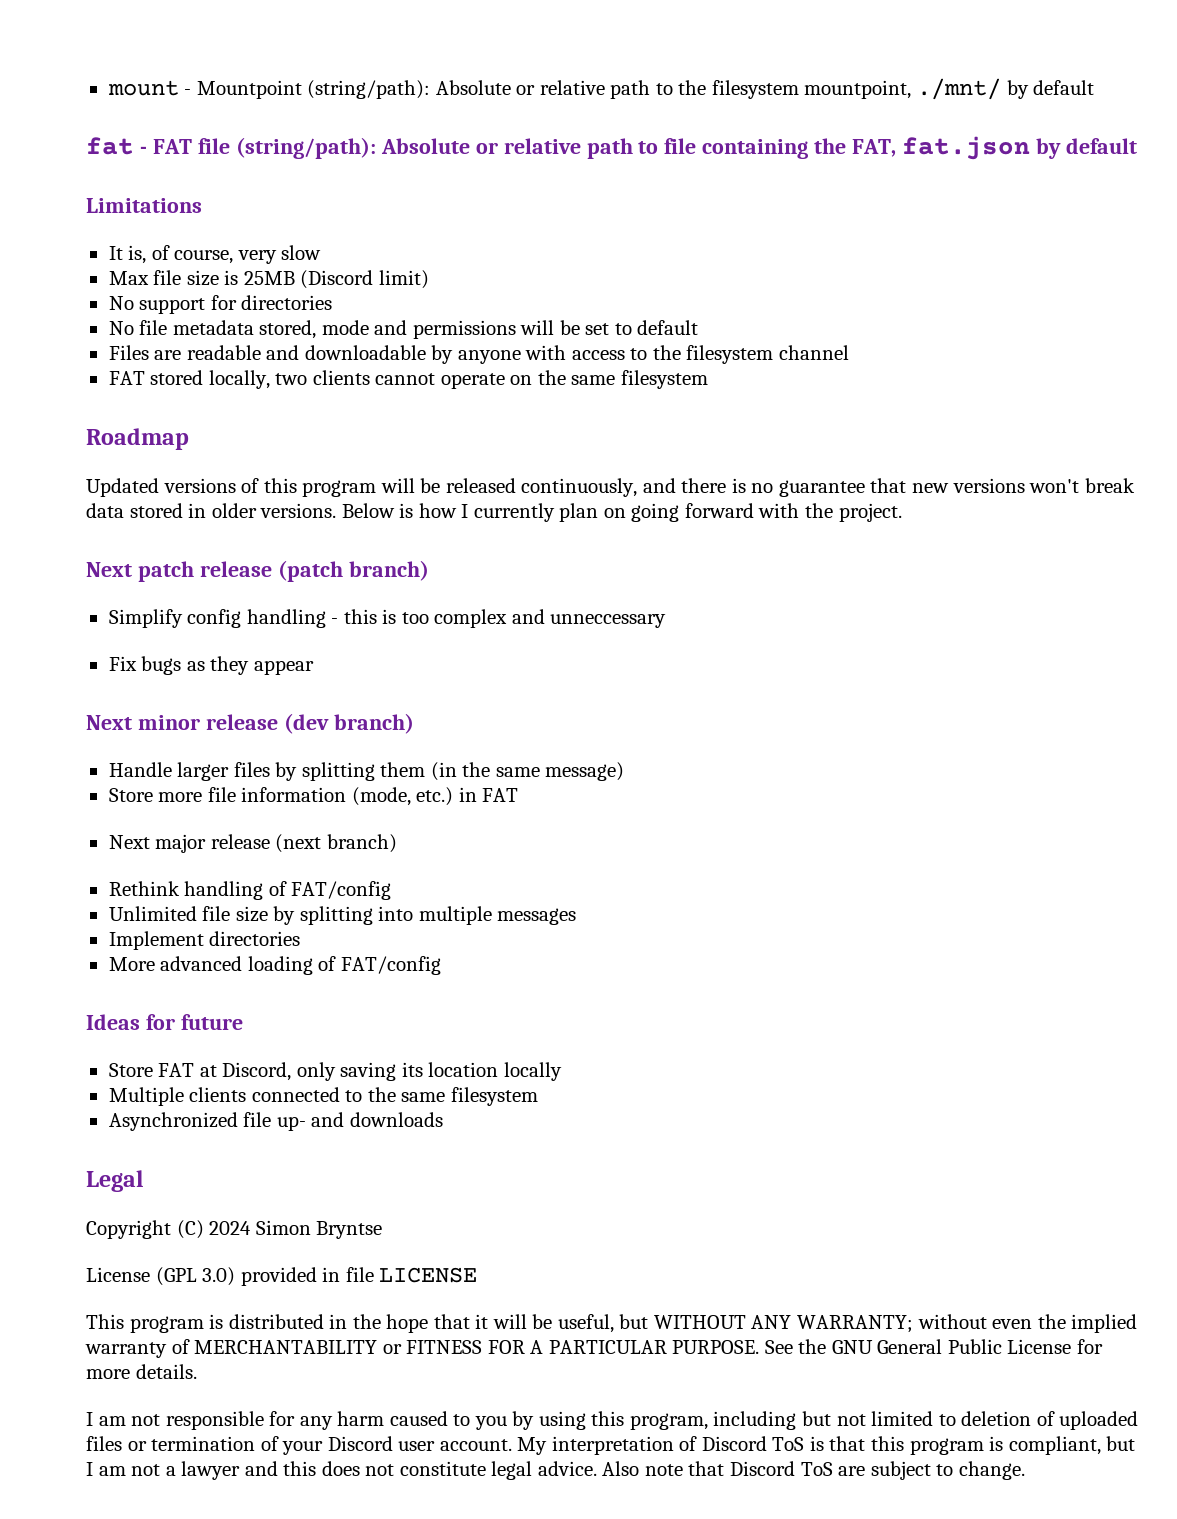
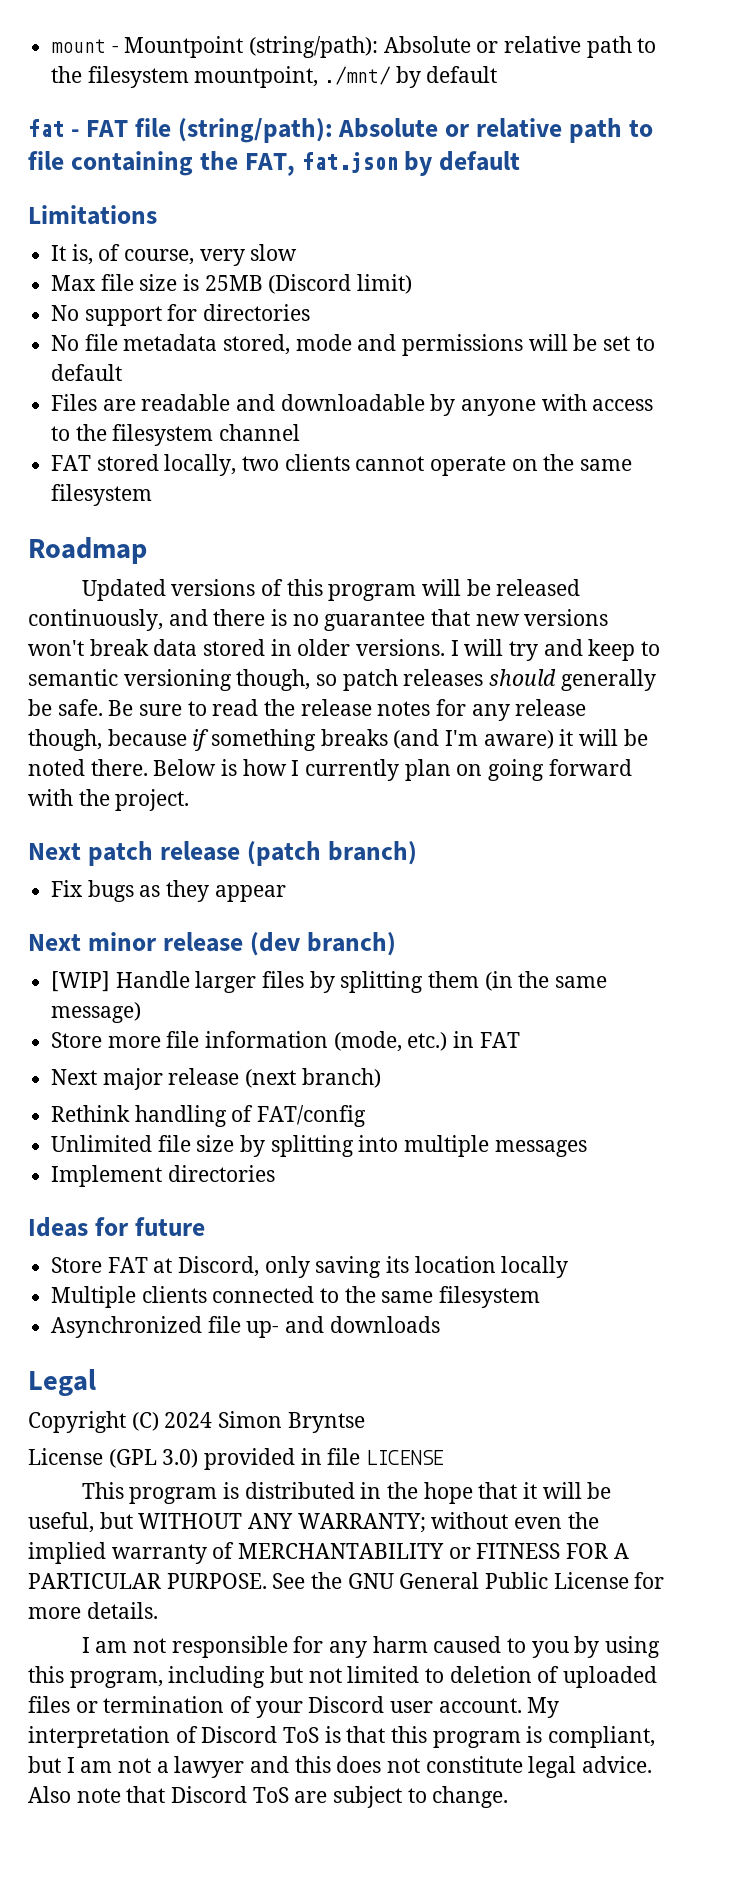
+ I will try and keep to semantic versioning though, so patch releases should generally be safe. Be sure to read the release notes for any release though, because if something breaks (and I'm aware) it will be noted there.
- Simplify config handling - this is too complex and unneccessary
- Handle larger files by splitting them (in the same message)
+ [WIP] Handle larger files by splitting them (in the same message)
- More advanced loading of FAT/config

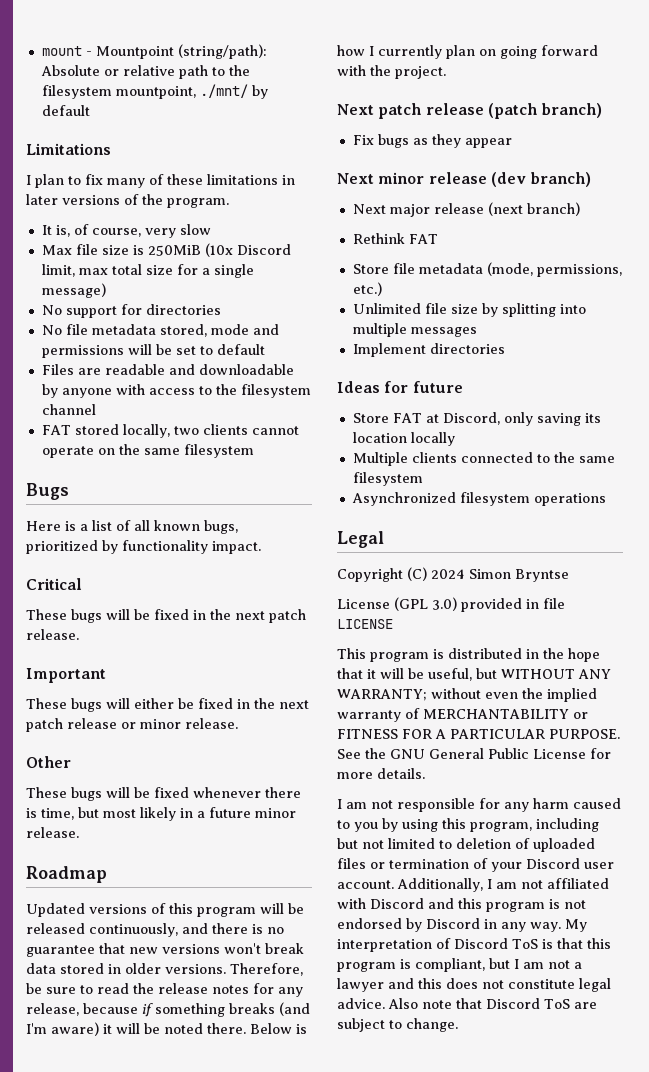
- fat - FAT file (string/path): Absolute or relative path to file containing the FAT, fat.json by default
  Limitations
+ I plan to fix many of these limitations in later versions of the program.
- Max file size is 25MB (Discord limit)
+ Max file size is 250MiB (10x Discord limit, max total size for a single message)
+ Bugs
+ Here is a list of all known bugs, prioritized by functionality impact.
+ Critical
+ These bugs will be fixed in the next patch release.
+ Important
+ These bugs will either be fixed in the next patch release or minor release.
+ Other
+ These bugs will be fixed whenever there is time, but most likely in a future minor release.
- I will try and keep to semantic versioning though, so patch releases should generally be safe. Be sure to read the release notes for any release though, because if something breaks (and I'm aware) it will be noted there.
+ Therefore, be sure to read the release notes for any release, because if something breaks (and I'm aware) it will be noted there.
- [WIP] Handle larger files by splitting them (in the same message)
- Store more file information (mode, etc.) in FAT
- Rethink handling of FAT/config
+ Rethink FAT
+ Store file metadata (mode, permissions, etc.)
- Asynchronized file up- and downloads
+ Asynchronized filesystem operations
+ Additionally, I am not affiliated with Discord and this program is not endorsed by Discord in any way.

